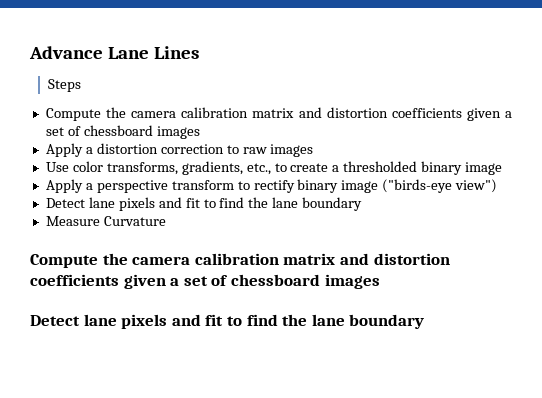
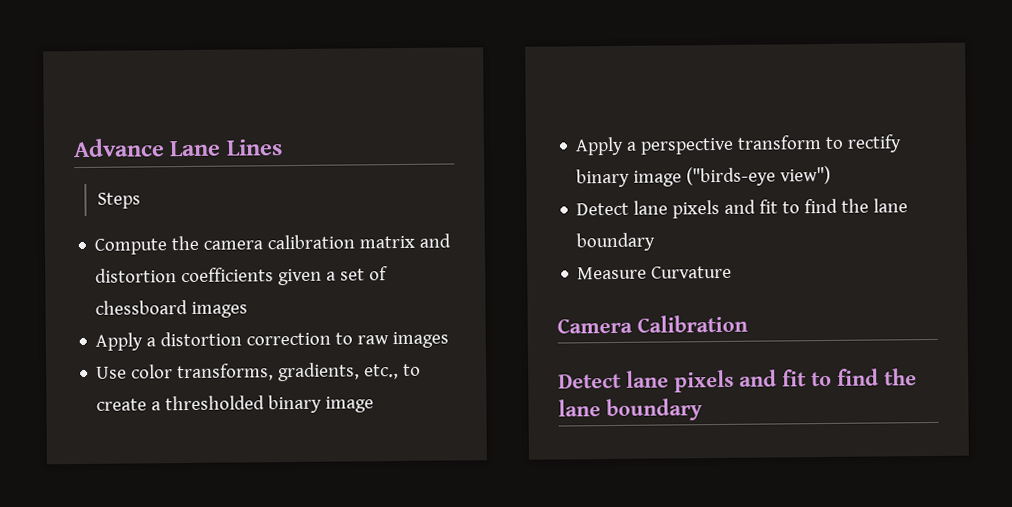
  Measure Curvature
- Compute the camera calibration matrix and distortion coefficients given a set of chessboard images
+ Camera Calibration

